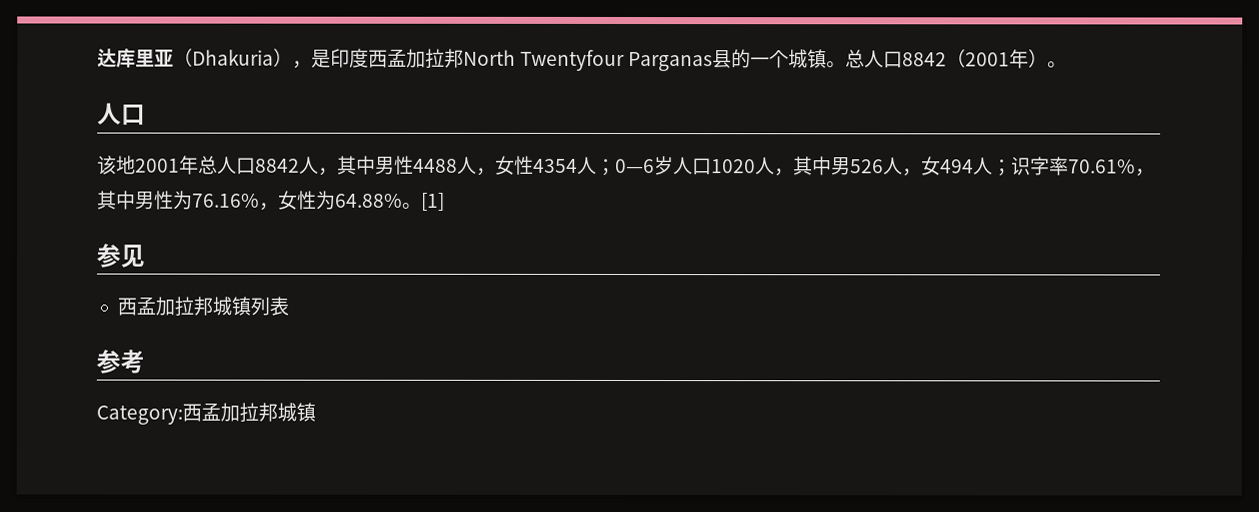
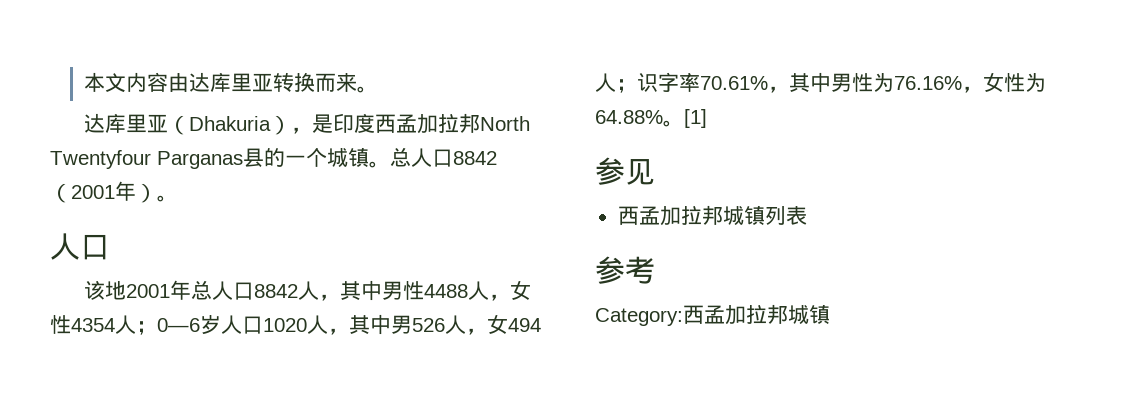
+ 本文内容由达库里亚转换而来。

